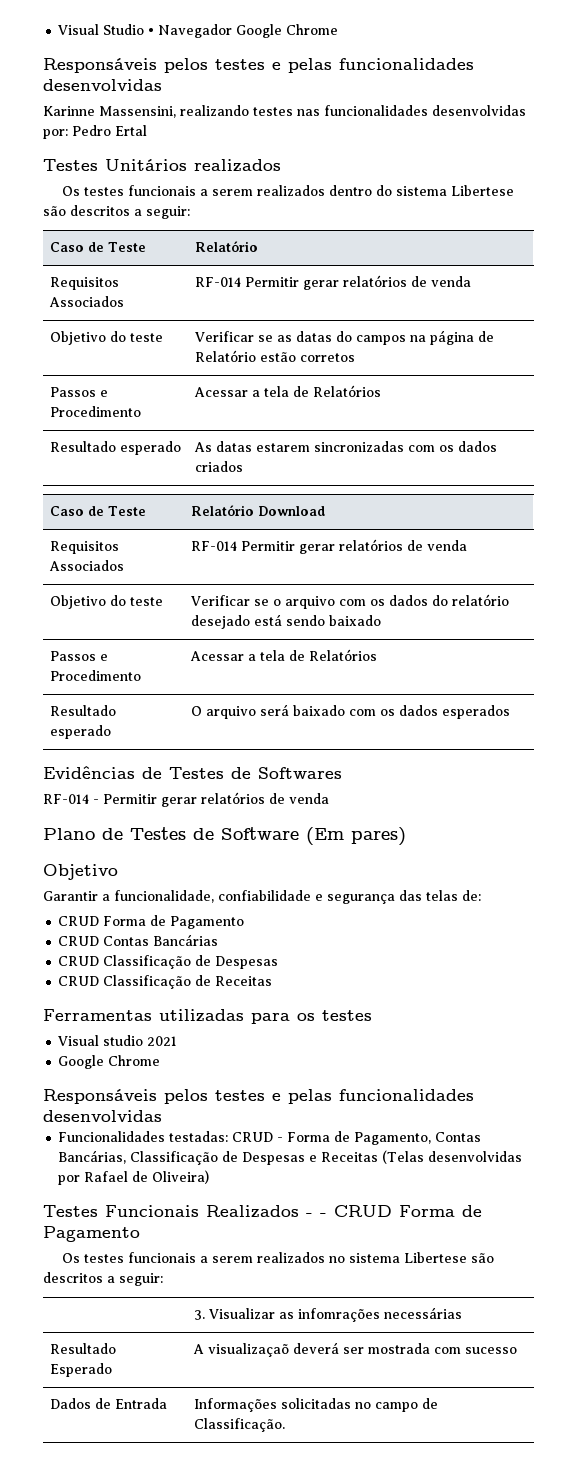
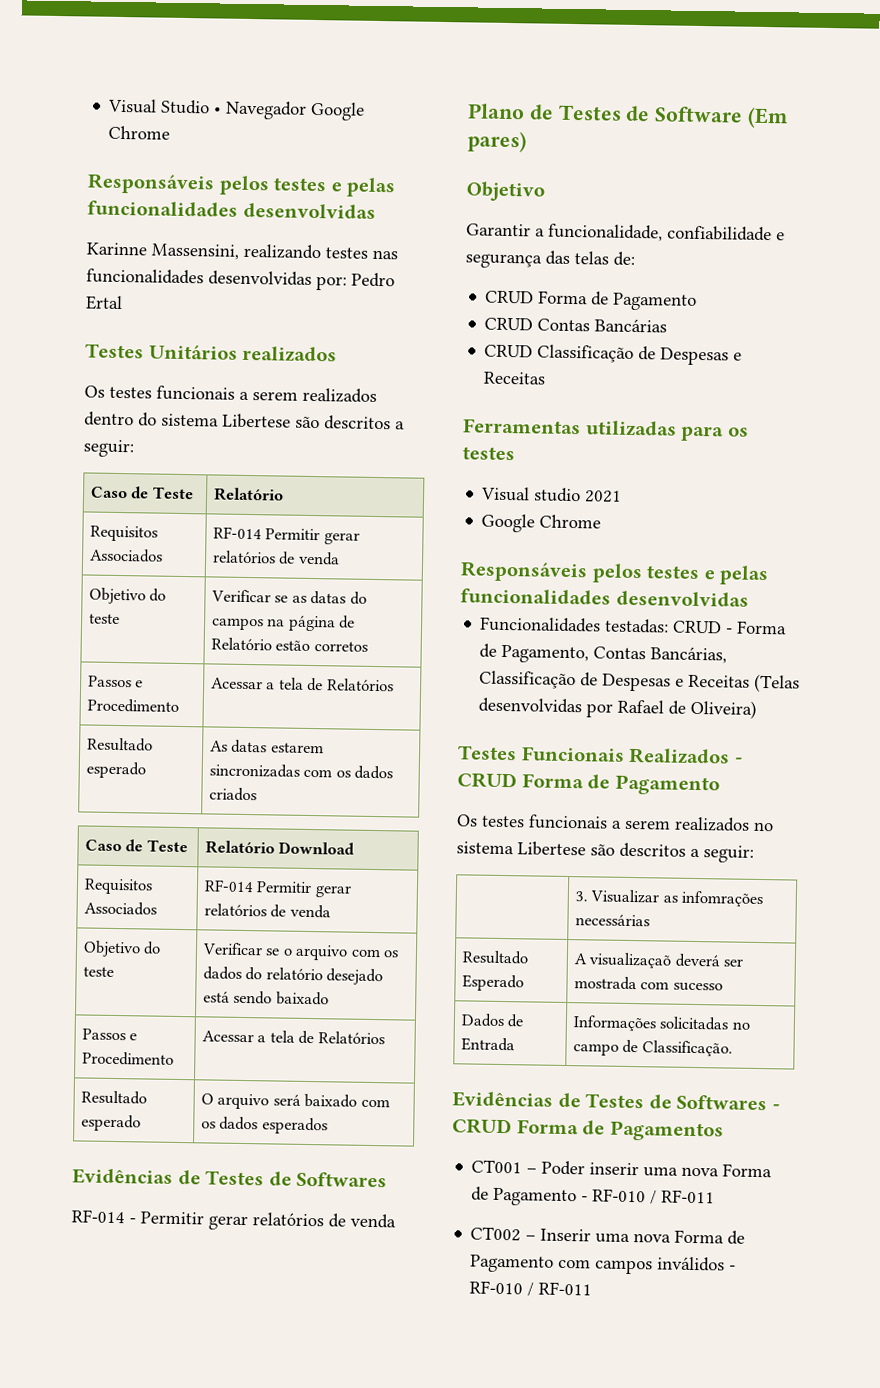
- CRUD Classificação de Despesas
- CRUD Classificação de Receitas
+ CRUD Classificação de Despesas e Receitas
- Testes Funcionais Realizados - - CRUD Forma de Pagamento
+ Testes Funcionais Realizados - CRUD Forma de Pagamento
+ Evidências de Testes de Softwares - CRUD Forma de Pagamentos
+ CT001 – Poder inserir uma nova Forma de Pagamento - RF-010 / RF-011
+ CT002 – Inserir uma nova Forma de Pagamento com campos inválidos - RF-010 / RF-011

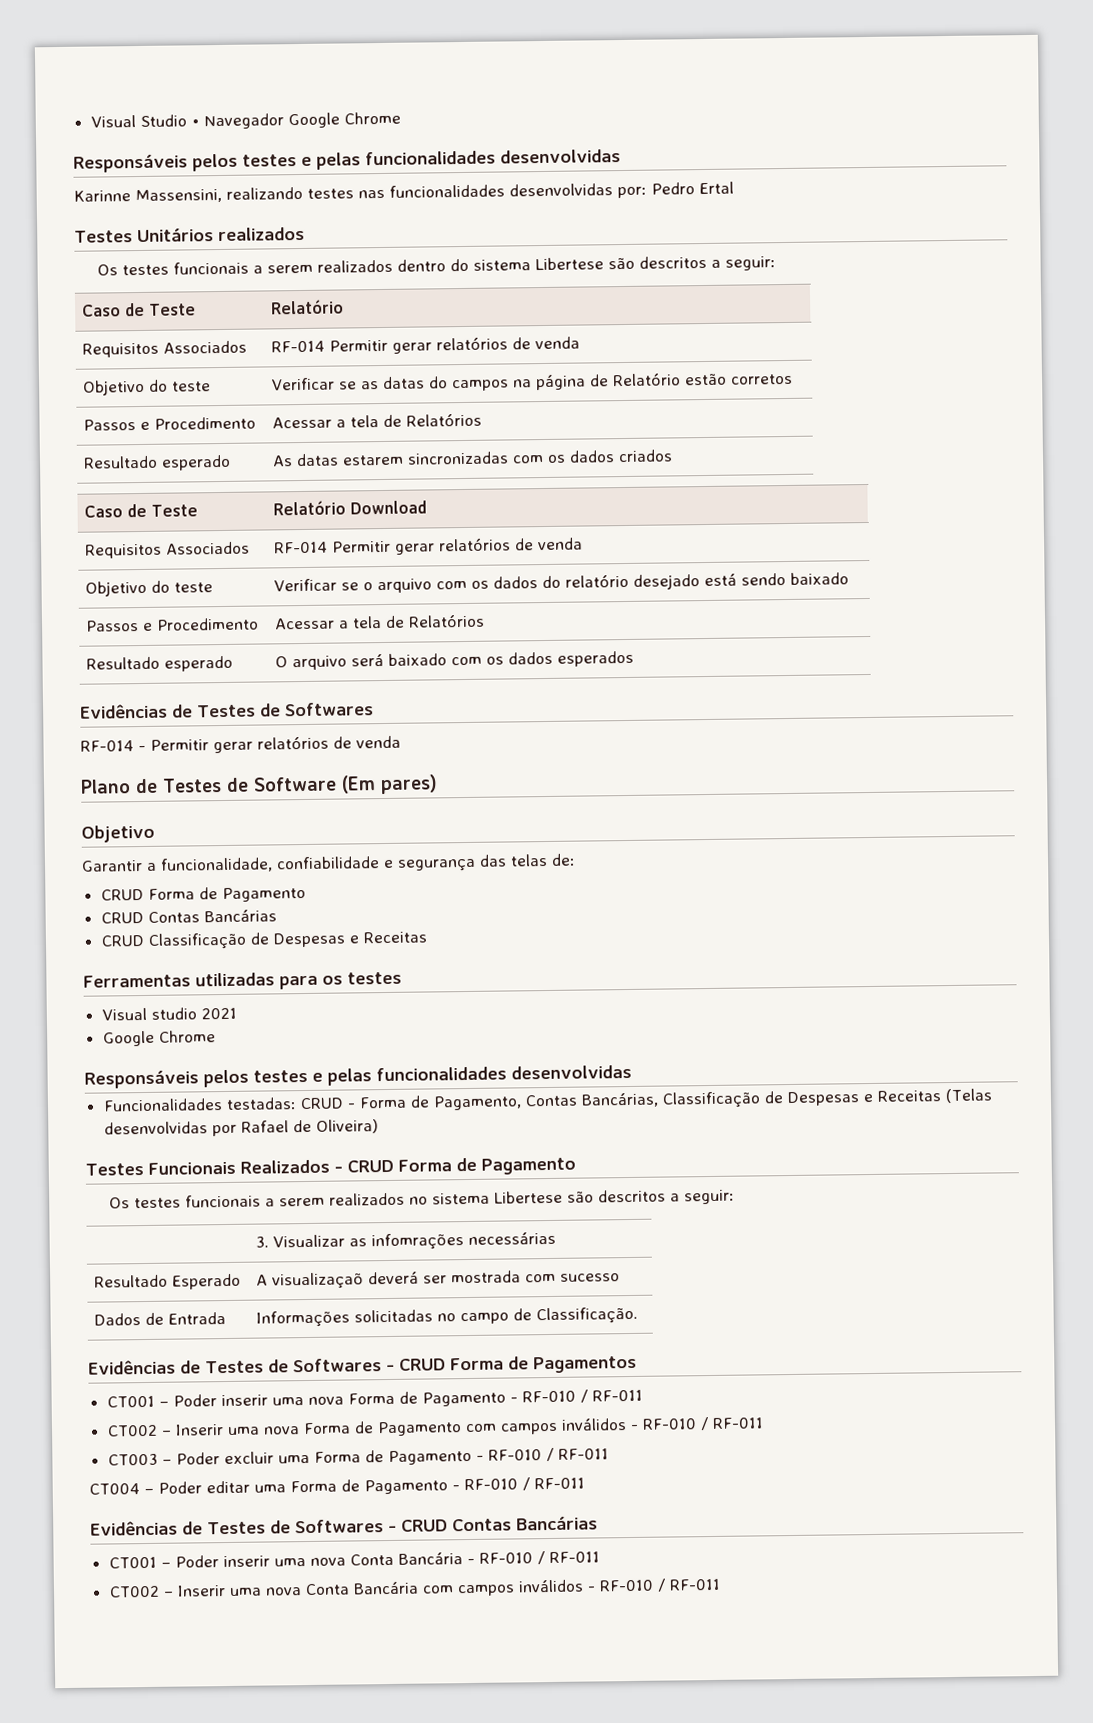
+ CT003 – Poder excluir uma Forma de Pagamento - RF-010 / RF-011
+ CT004 – Poder editar uma Forma de Pagamento - RF-010 / RF-011
+ Evidências de Testes de Softwares - CRUD Contas Bancárias
+ CT001 – Poder inserir uma nova Conta Bancária - RF-010 / RF-011
+ CT002 – Inserir uma nova Conta Bancária com campos inválidos - RF-010 / RF-011

